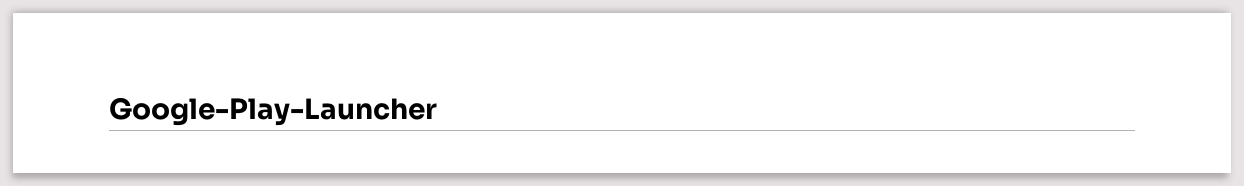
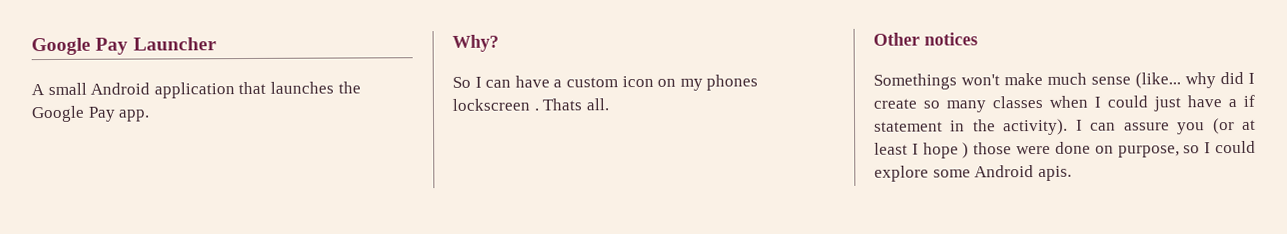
- Google-Play-Launcher
+ Google Pay Launcher
+ A small Android application that launches the Google Pay app.
+ Why?
+ So I can have a custom icon on my phones lockscreen . Thats all.
+ Other notices
+ Somethings won't make much sense (like... why did I create so many classes when I could just have a if statement in the activity). I can assure you (or at least I hope ) those were done on purpose, so I could explore some Android apis.

